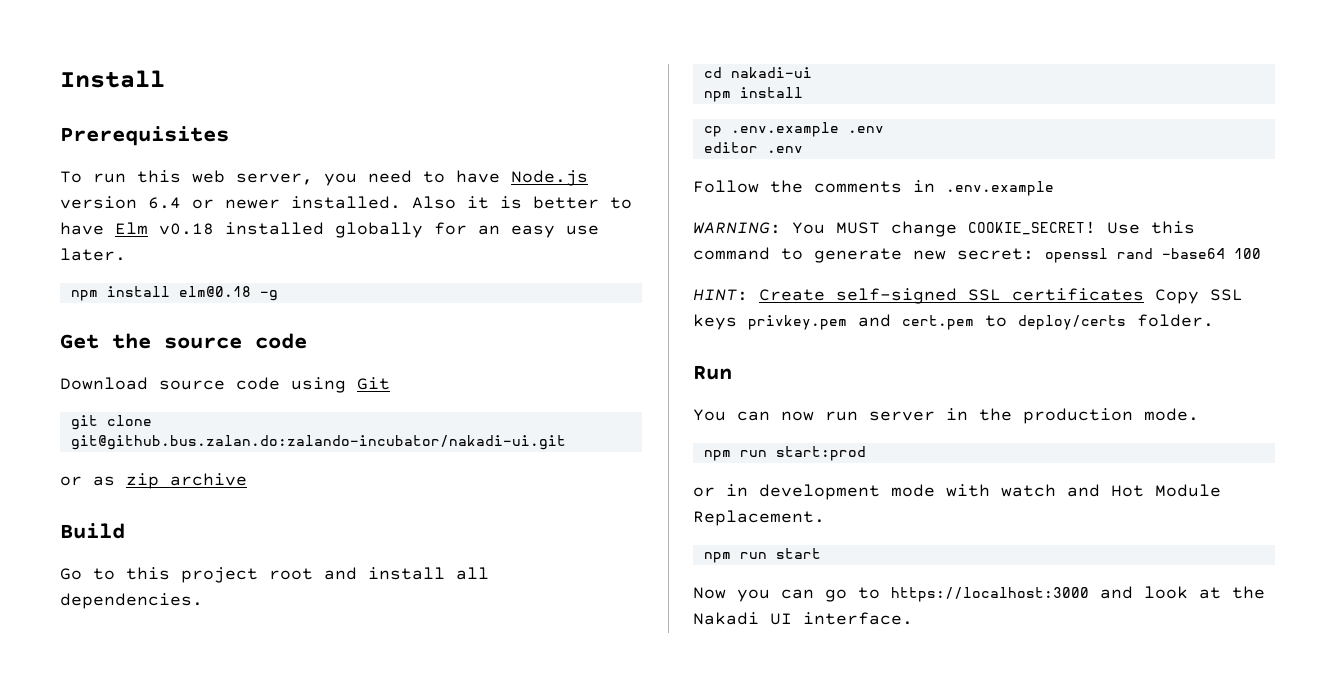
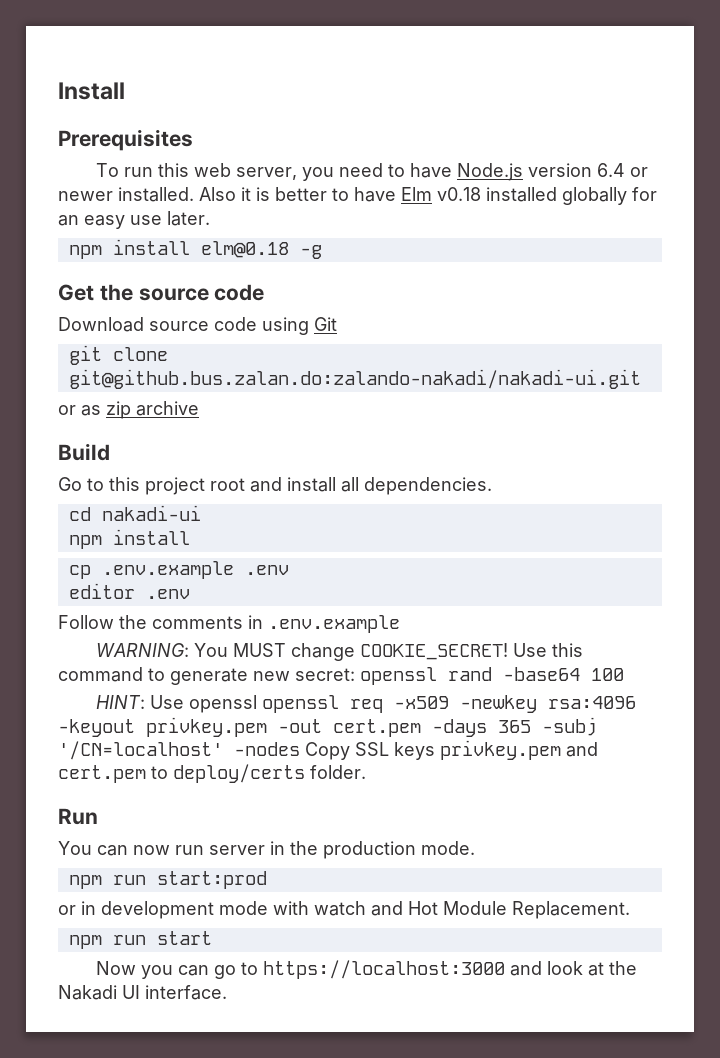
- git clone git@github.bus.zalan.do:zalando-incubator/nakadi-ui.git
+ git clone git@github.bus.zalan.do:zalando-nakadi/nakadi-ui.git
- HINT: Create self-signed SSL certificates Copy SSL keys privkey.pem and cert.pem to deploy/certs folder.
+ HINT: Use openssl openssl req -x509 -newkey rsa:4096 -keyout privkey.pem -out cert.pem -days 365 -subj '/CN=localhost' -nodes Copy SSL keys privkey.pem and cert.pem to deploy/certs folder.

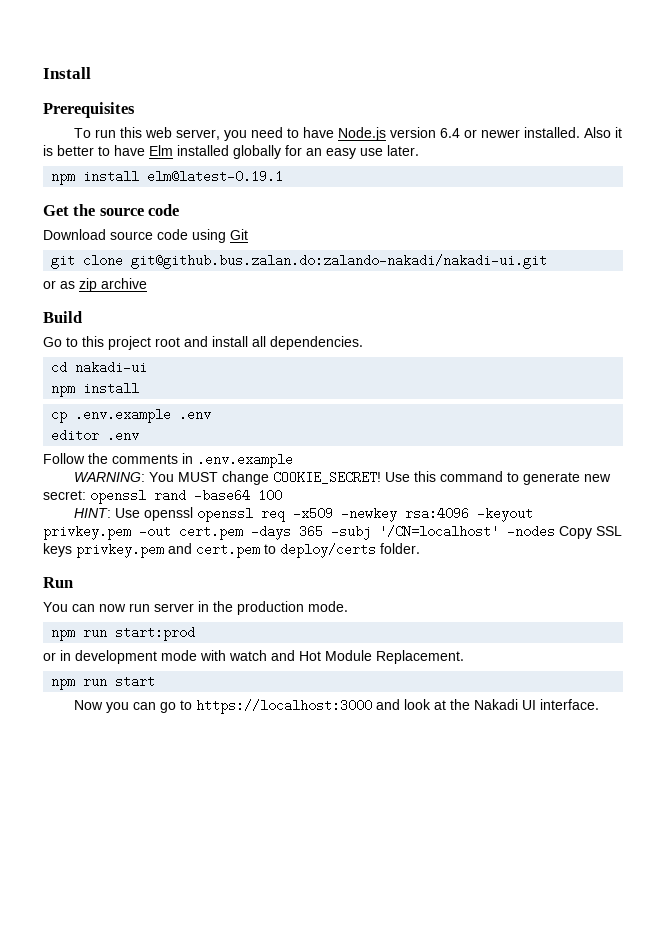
- Also it is better to have Elm v0.18 installed globally for an easy use later.
+ Also it is better to have Elm installed globally for an easy use later.
- npm install elm@0.18 -g
+ npm install elm@latest-0.19.1

